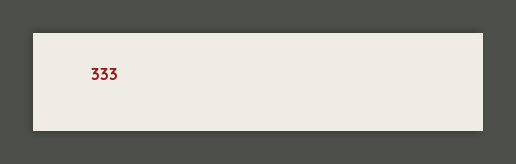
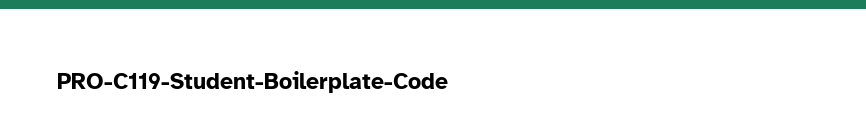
- 333
+ PRO-C119-Student-Boilerplate-Code

